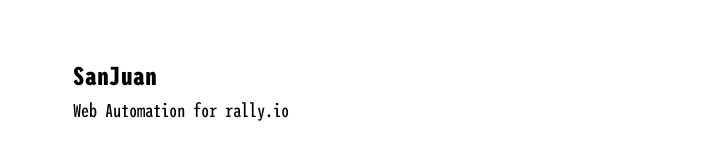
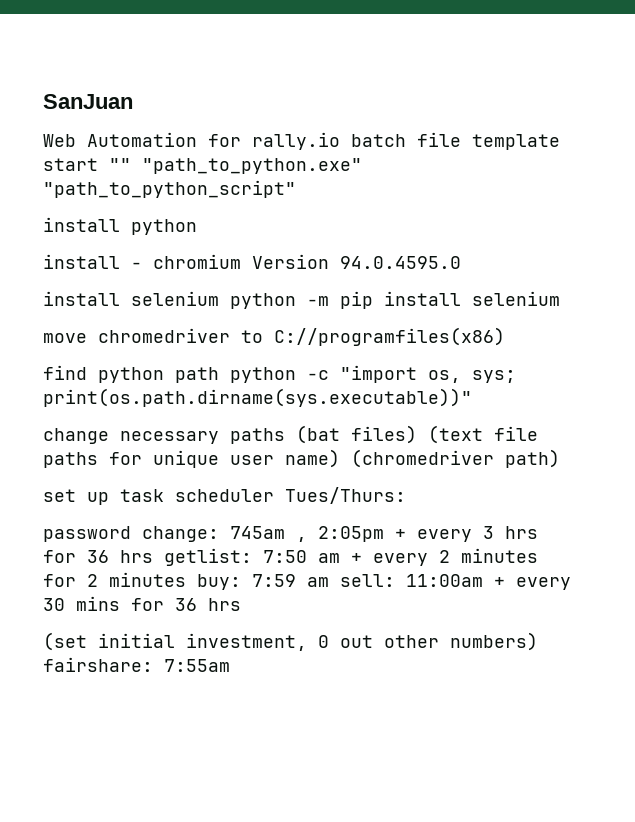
- Web Automation for rally.io
+ Web Automation for rally.io batch file template start "" "path_to_python.exe" "path_to_python_script"
+ install python
+ install - chromium Version 94.0.4595.0
+ install selenium python -m pip install selenium
+ move chromedriver to C://programfiles(x86)
+ find python path python -c "import os, sys; print(os.path.dirname(sys.executable))"
+ change necessary paths (bat files) (text file paths for unique user name) (chromedriver path)
+ set up task scheduler Tues/Thurs:
+ password change: 745am , 2:05pm + every 3 hrs for 36 hrs getlist: 7:50 am + every 2 minutes for 2 minutes buy: 7:59 am sell: 11:00am + every 30 mins for 36 hrs
+ (set initial investment, 0 out other numbers) fairshare: 7:55am

